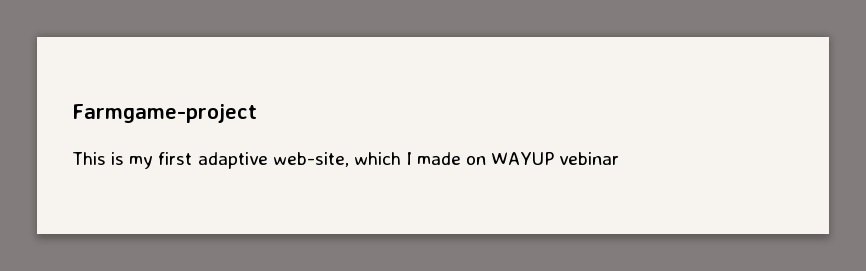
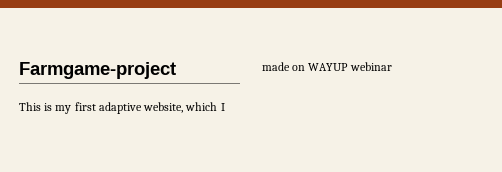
- This is my first adaptive web-site, which I made on WAYUP vebinar
+ This is my first adaptive website, which I made on WAYUP webinar

